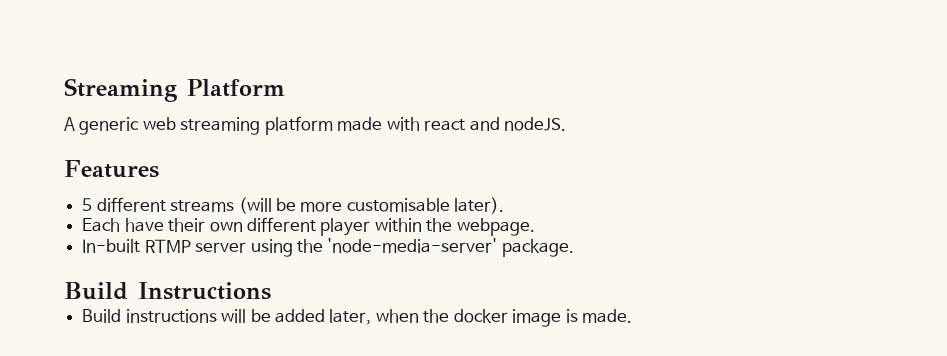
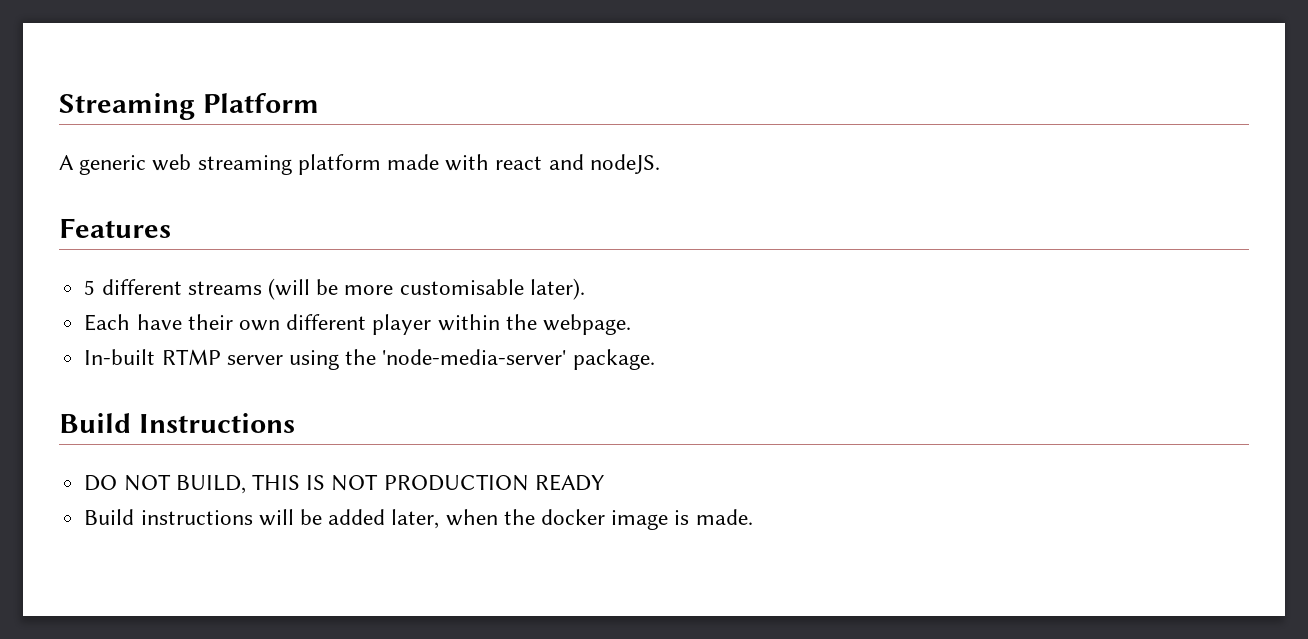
+ DO NOT BUILD, THIS IS NOT PRODUCTION READY

